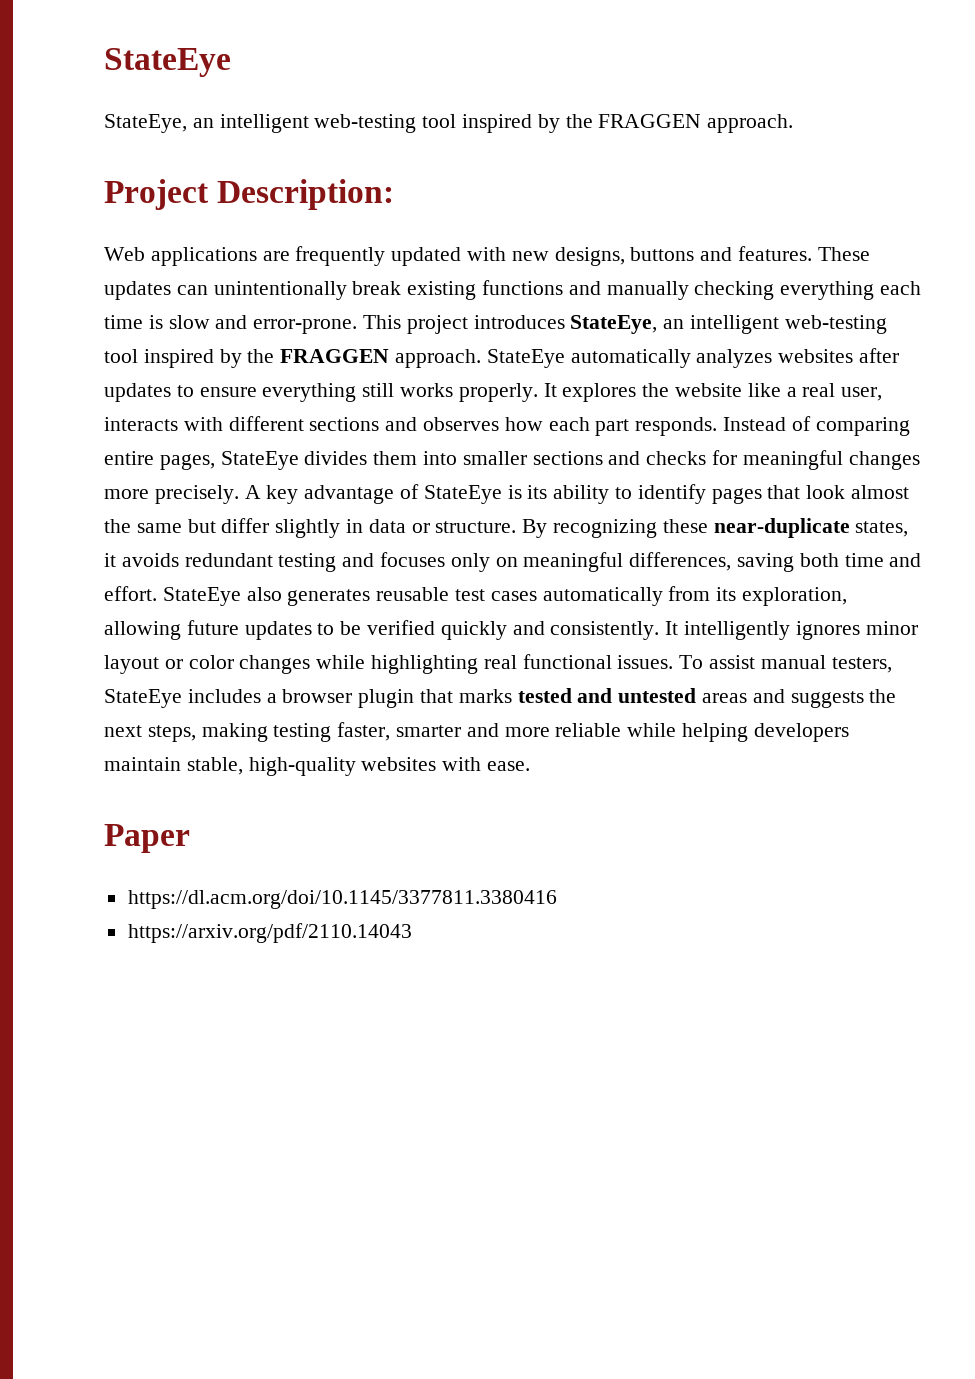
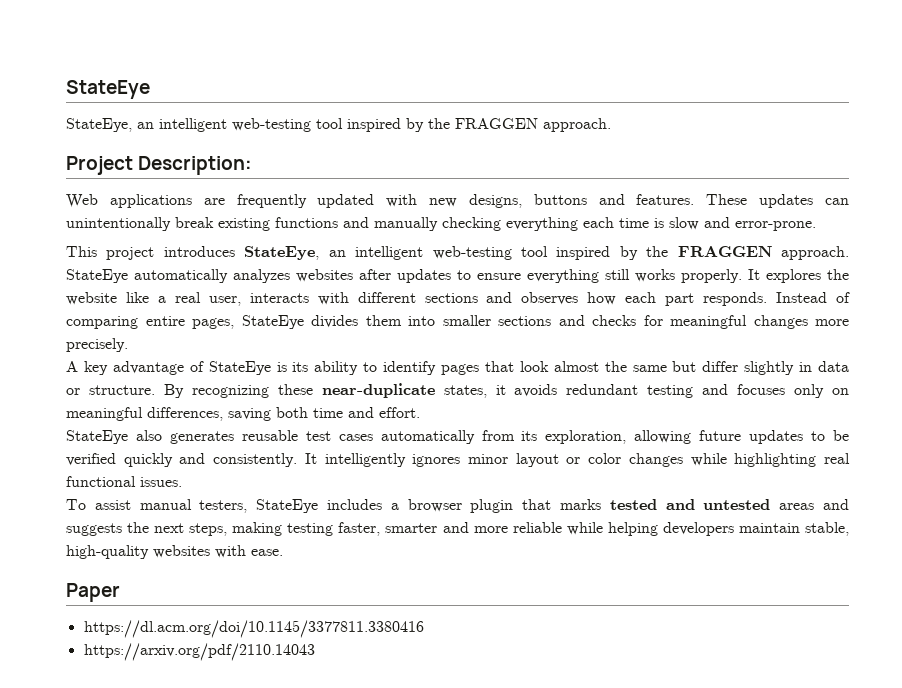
- These updates can unintentionally break existing functions and manually checking everything each time is slow and error-prone. This project introduces StateEye, an intelligent web-testing tool inspired by the FRAGGEN approach.
+ These updates can unintentionally break existing functions and manually checking everything each time is slow and error-prone.
+ This project introduces StateEye, an intelligent web-testing tool inspired by the FRAGGEN approach.
- Instead of comparing entire pages, StateEye divides them into smaller sections and checks for meaningful changes more precisely. A key advantage of StateEye is its ability to identify pages that look almost the same but differ slightly in data or structure.
+ Instead of comparing entire pages, StateEye divides them into smaller sections and checks for meaningful changes more precisely.
+ A key advantage of StateEye is its ability to identify pages that look almost the same but differ slightly in data or structure.
- By recognizing these near-duplicate states, it avoids redundant testing and focuses only on meaningful differences, saving both time and effort. StateEye also generates reusable test cases automatically from its exploration, allowing future updates to be verified quickly and consistently.
+ By recognizing these near-duplicate states, it avoids redundant testing and focuses only on meaningful differences, saving both time and effort.
+ StateEye also generates reusable test cases automatically from its exploration, allowing future updates to be verified quickly and consistently.
- It intelligently ignores minor layout or color changes while highlighting real functional issues. To assist manual testers, StateEye includes a browser plugin that marks tested and untested areas and suggests the next steps, making testing faster, smarter and more reliable while helping developers maintain stable, high-quality websites with ease.
+ It intelligently ignores minor layout or color changes while highlighting real functional issues.
+ To assist manual testers, StateEye includes a browser plugin that marks tested and untested areas and suggests the next steps, making testing faster, smarter and more reliable while helping developers maintain stable, high-quality websites with ease.

